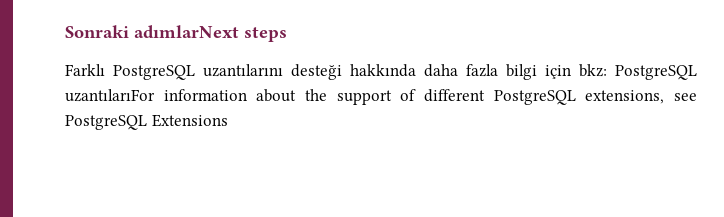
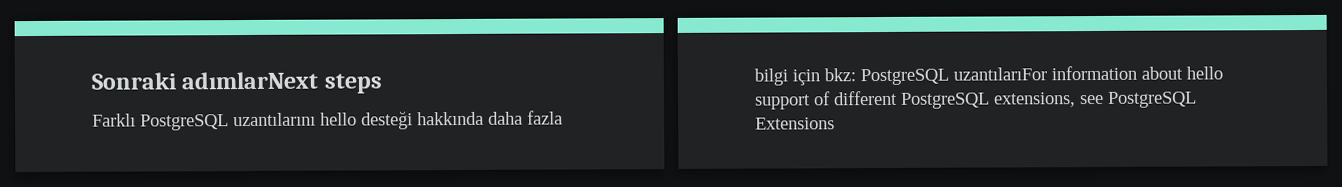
- Farklı PostgreSQL uzantılarını desteği hakkında daha fazla bilgi için bkz: PostgreSQL uzantılarıFor information about the support of different PostgreSQL extensions, see PostgreSQL Extensions
+ Farklı PostgreSQL uzantılarını hello desteği hakkında daha fazla bilgi için bkz: PostgreSQL uzantılarıFor information about hello support of different PostgreSQL extensions, see PostgreSQL Extensions

